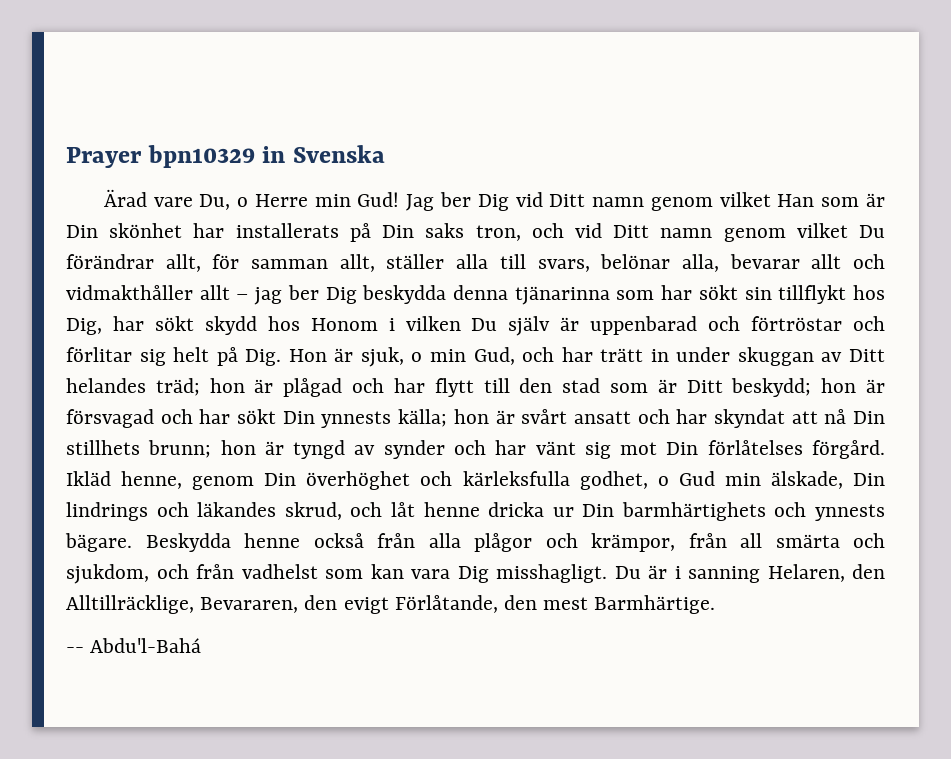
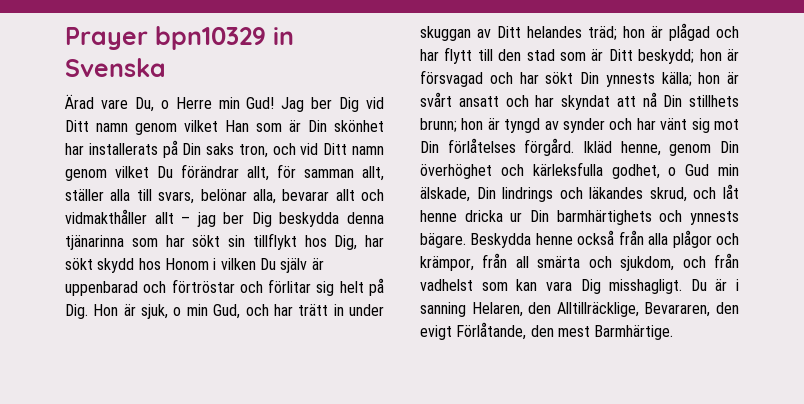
- -- Abdu'l-Bahá

